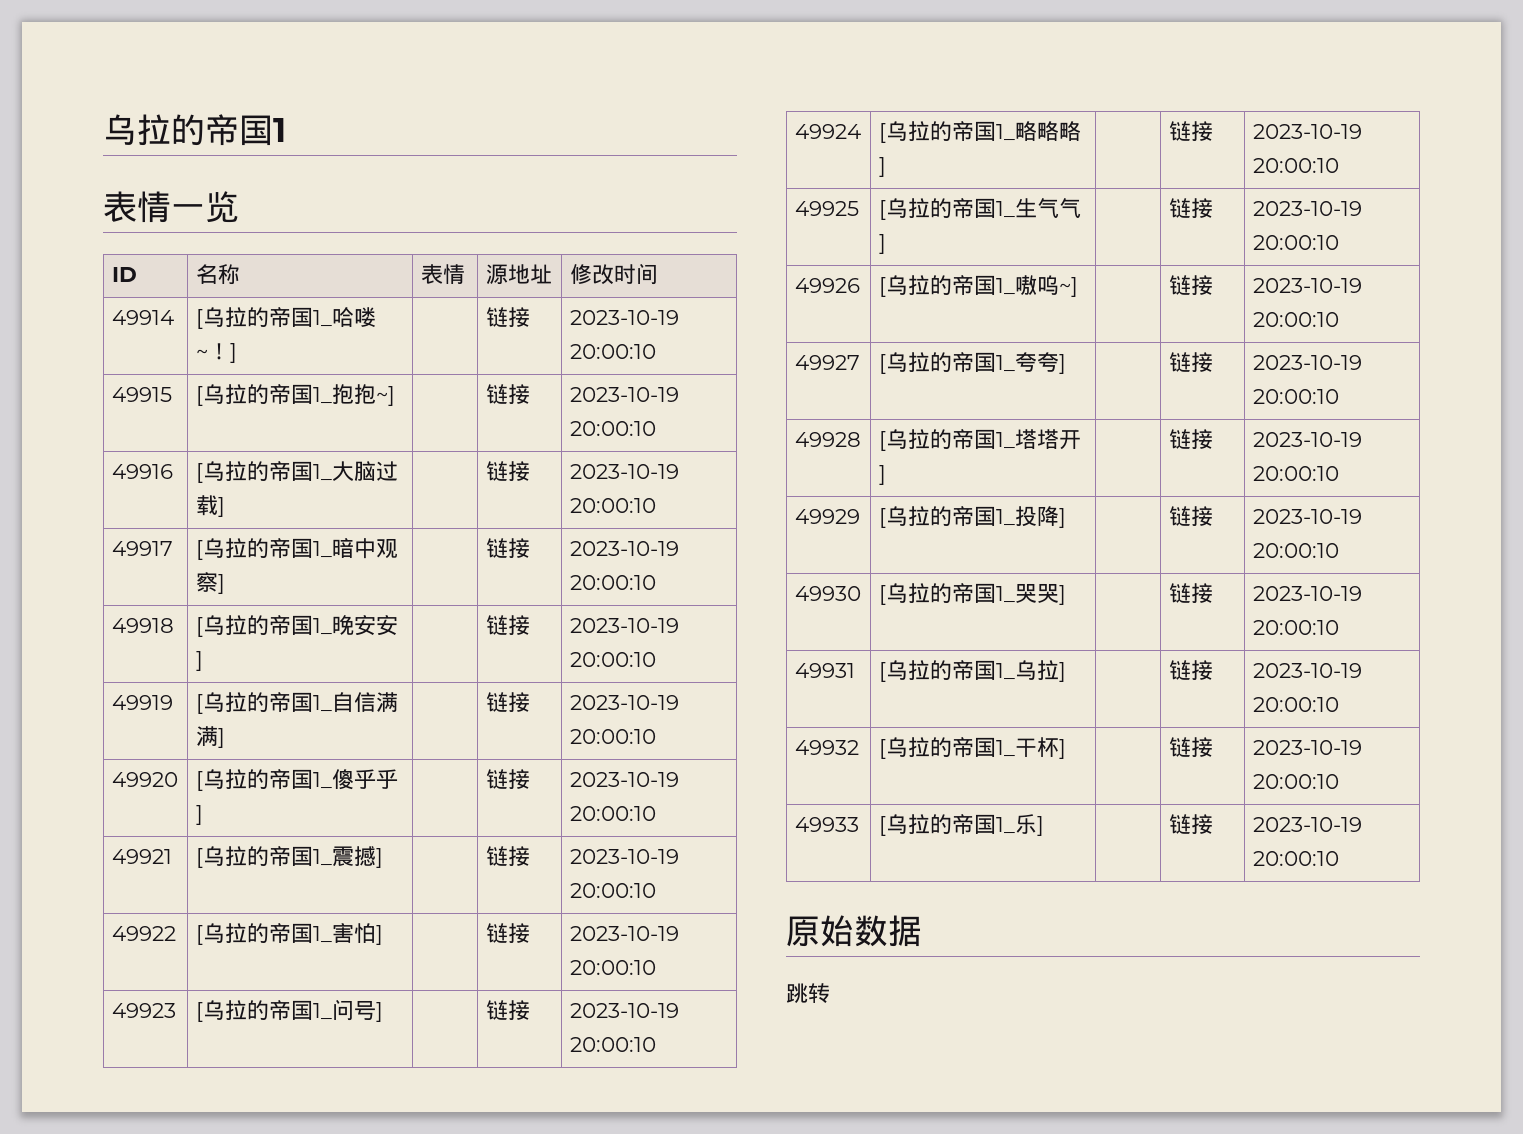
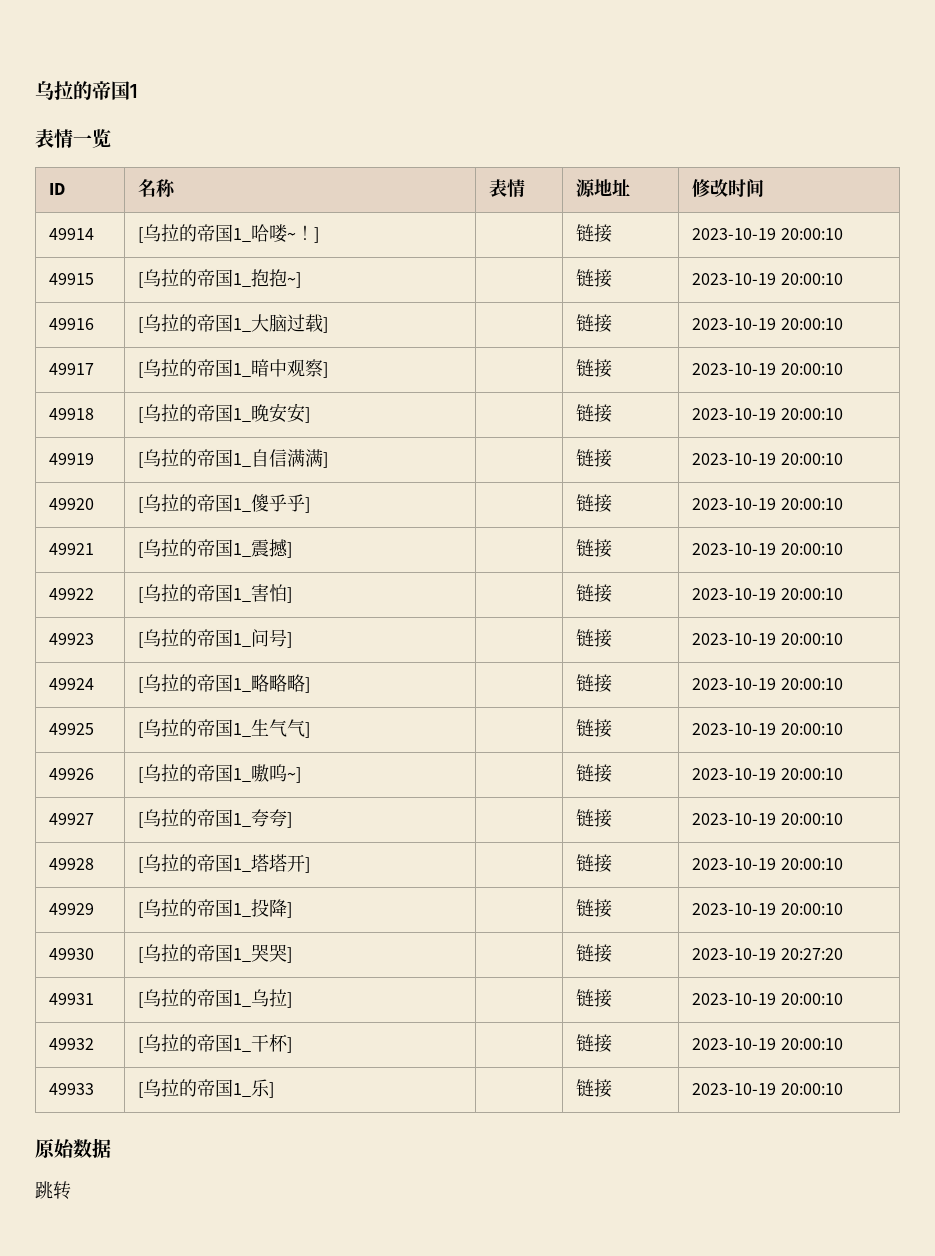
- 49930 | [乌拉的帝国1_哭哭] | | 链接 | 2023-10-19 20:00:10
+ 49930 | [乌拉的帝国1_哭哭] | | 链接 | 2023-10-19 20:27:20

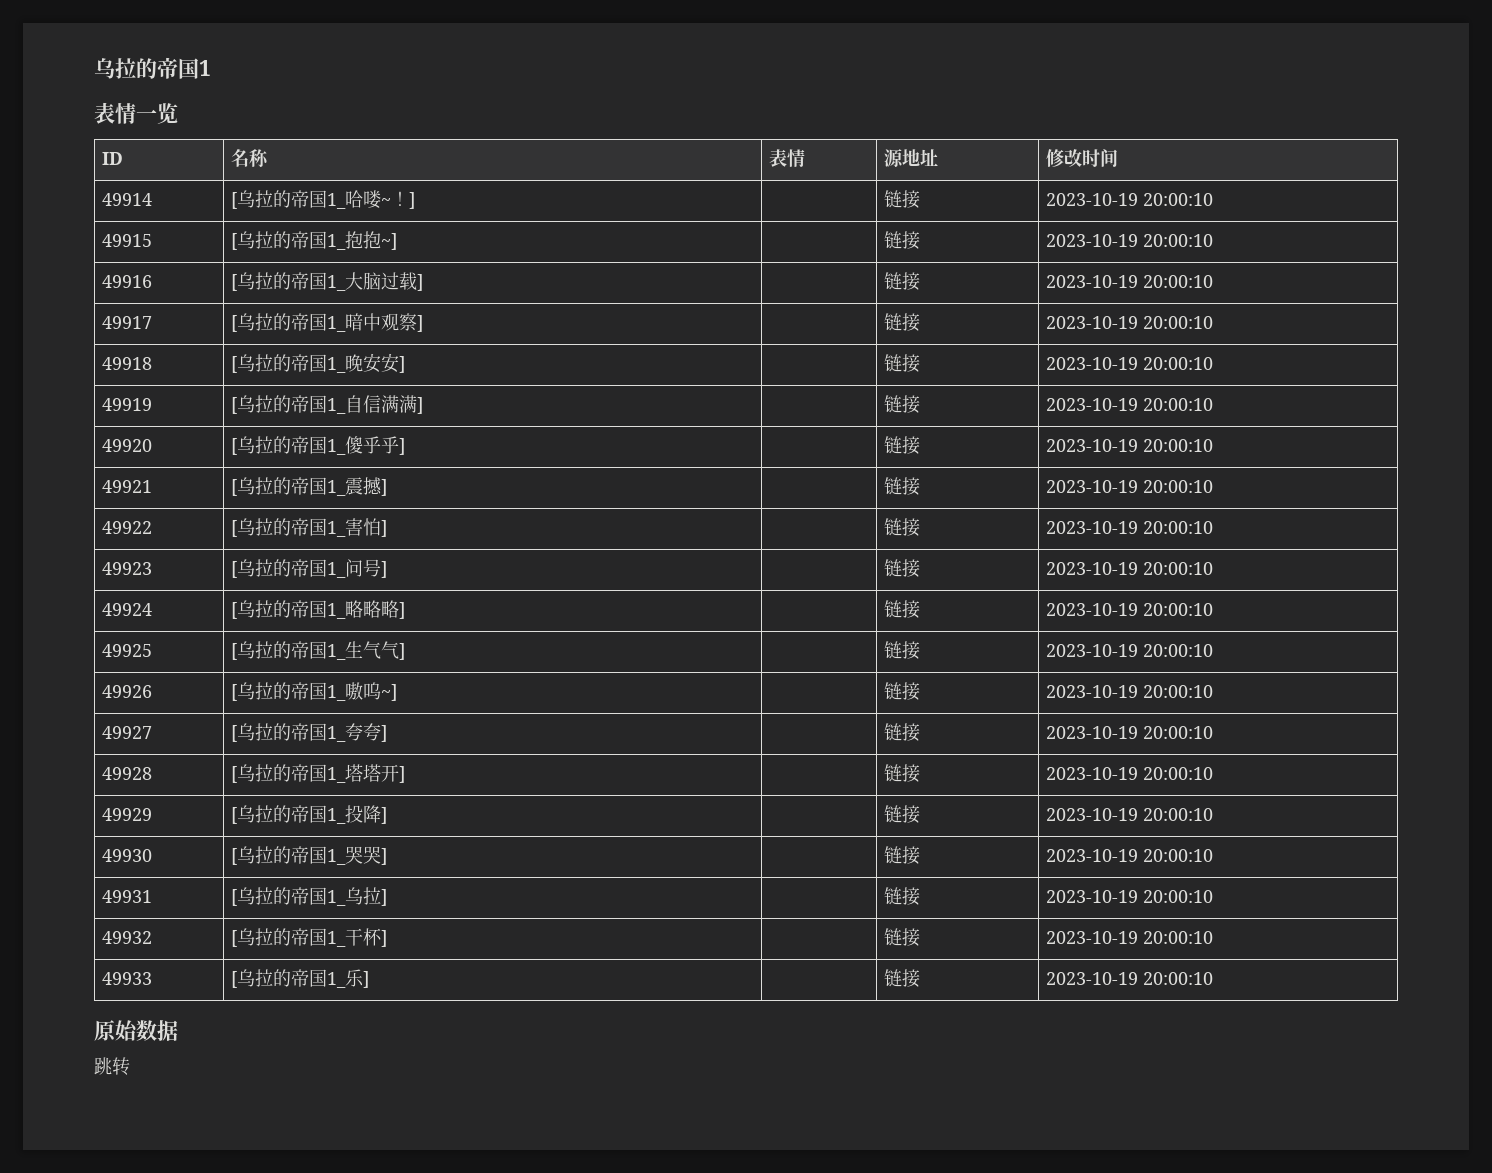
- 49930 | [乌拉的帝国1_哭哭] | | 链接 | 2023-10-19 20:27:20
+ 49930 | [乌拉的帝国1_哭哭] | | 链接 | 2023-10-19 20:00:10

